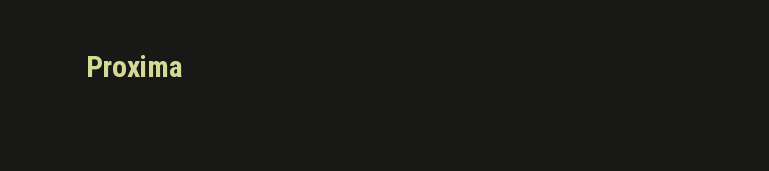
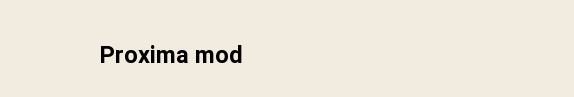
- Proxima
+ Proxima mod

